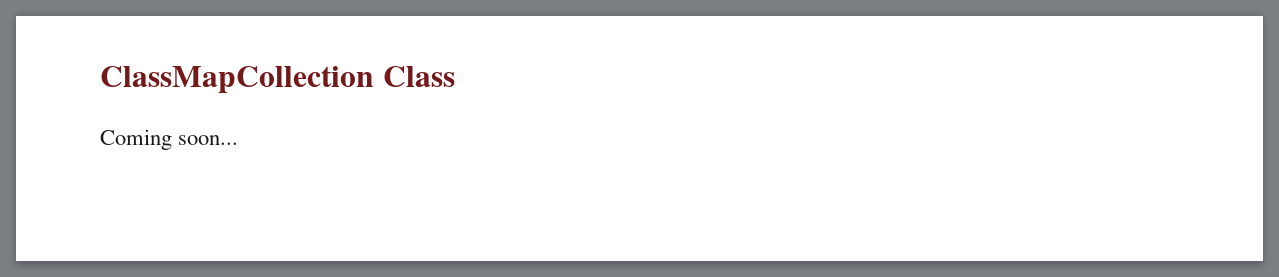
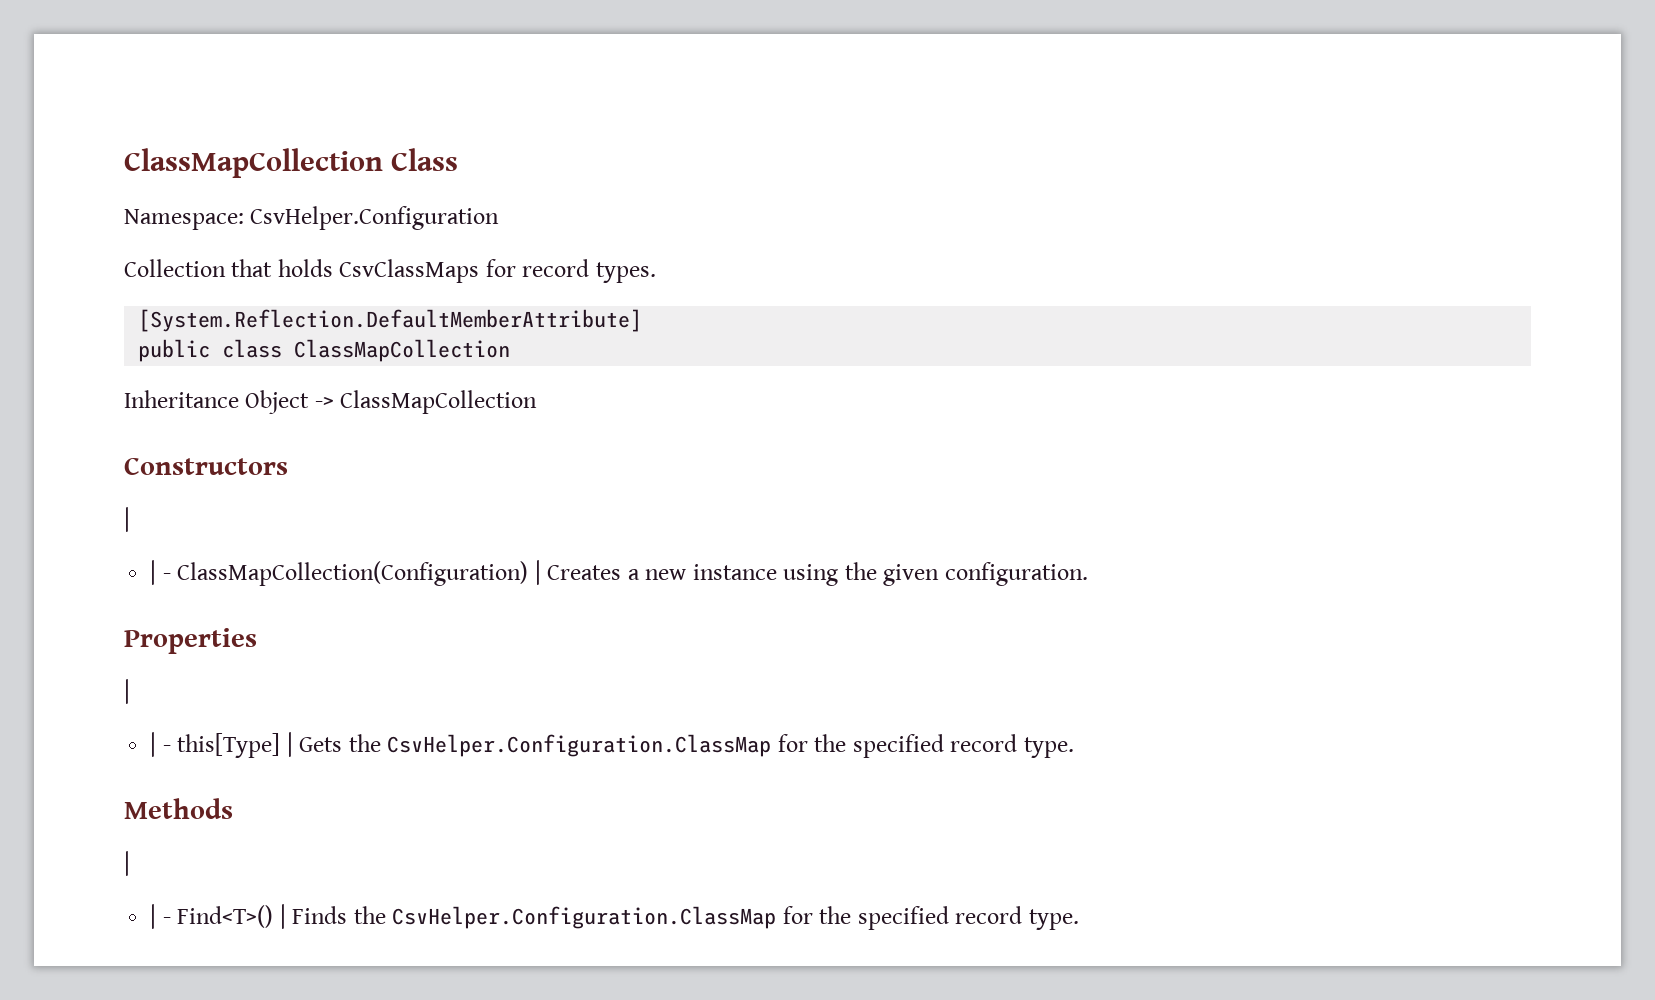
- Coming soon...
+ Namespace: CsvHelper.Configuration
+ Collection that holds CsvClassMaps for record types.
+ [System.Reflection.DefaultMemberAttribute]
+ public class ClassMapCollection
+ Inheritance Object -> ClassMapCollection
+ Constructors
+ |
+ | - ClassMapCollection(Configuration) | Creates a new instance using the given configuration.
+ Properties
+ |
+ | - this[Type] | Gets the CsvHelper.Configuration.ClassMap for the specified record type.
+ Methods
+ |
+ | - Find<T>() | Finds the CsvHelper.Configuration.ClassMap for the specified record type.

